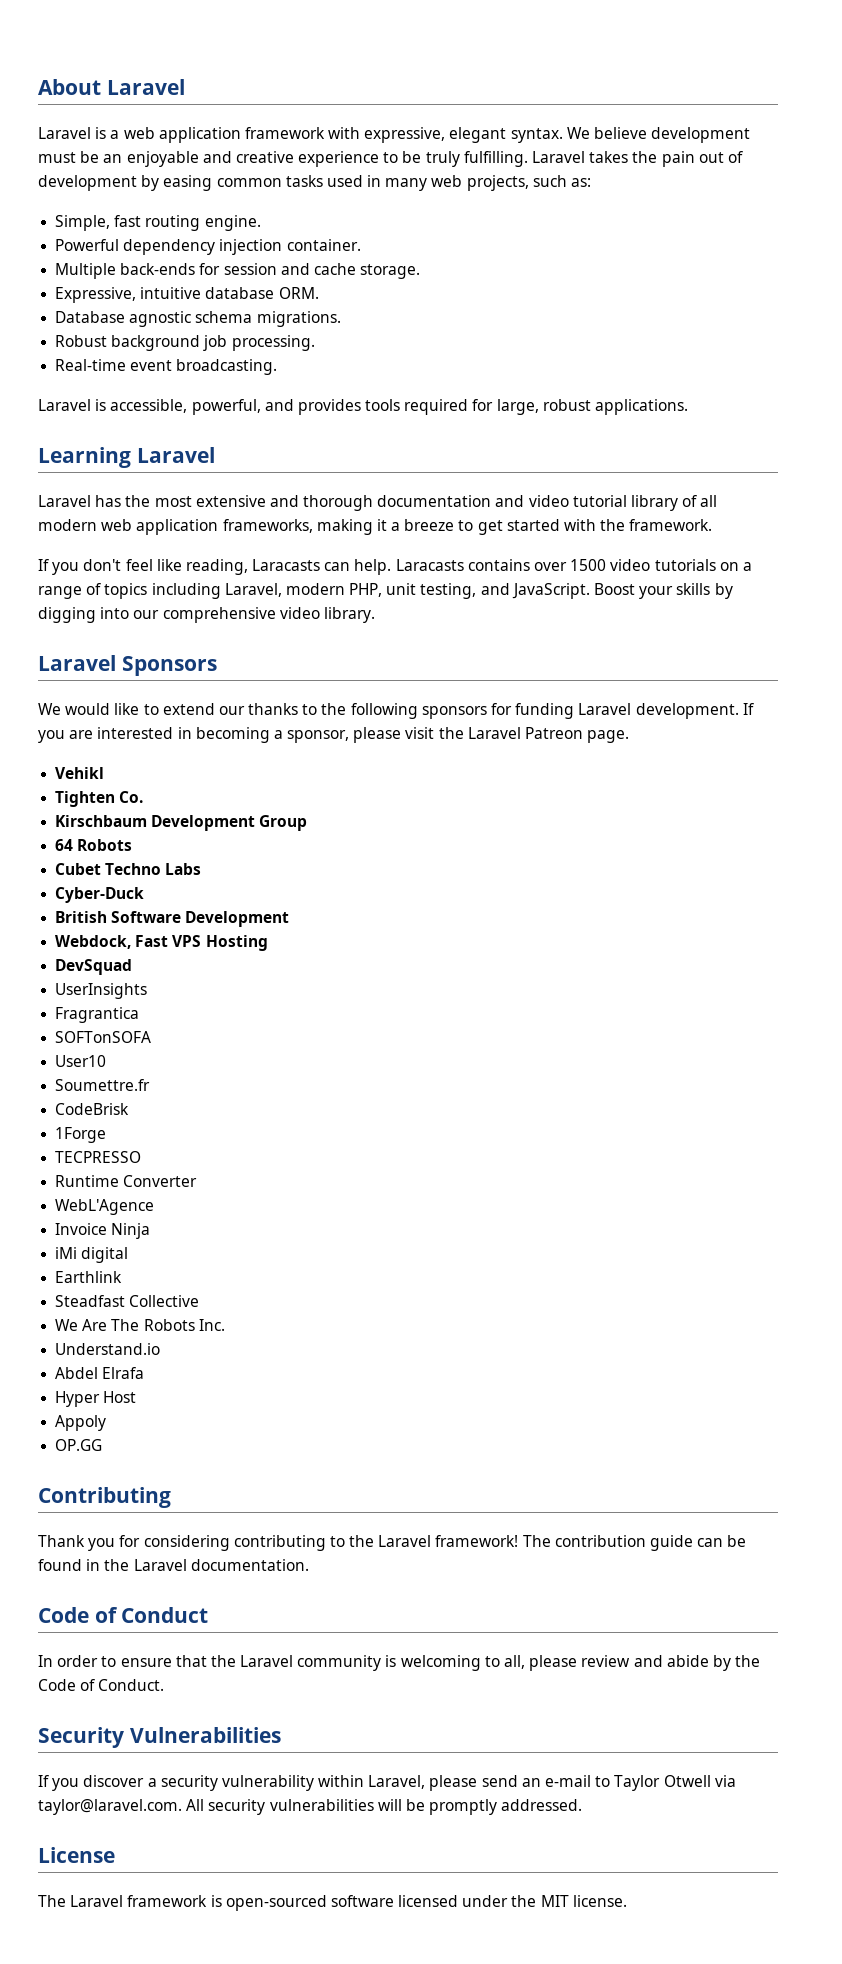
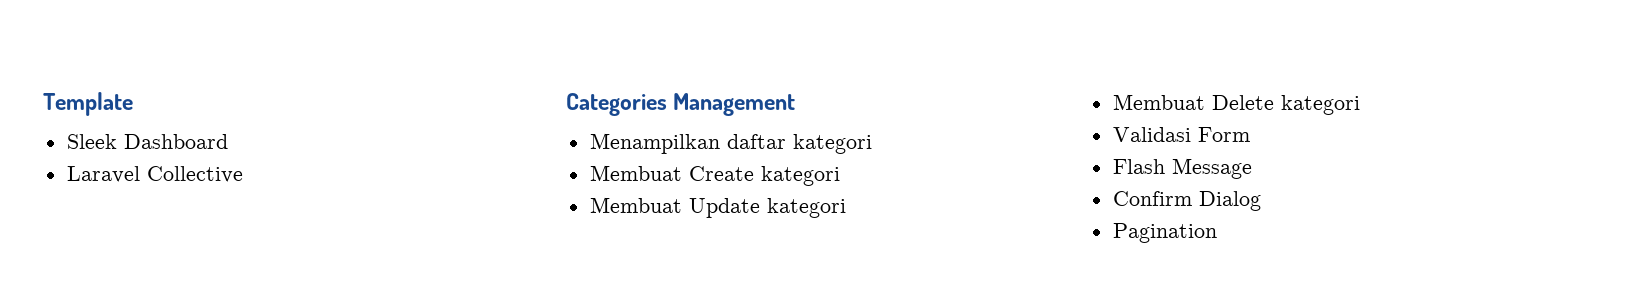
- About Laravel
- Laravel is a web application framework with expressive, elegant syntax. We believe development must be an enjoyable and creative experience to be truly fulfilling. Laravel takes the pain out of development by easing common tasks used in many web projects, such as:
- Simple, fast routing engine.
- Powerful dependency injection container.
- Multiple back-ends for session and cache storage.
- Expressive, intuitive database ORM.
- Database agnostic schema migrations.
- Robust background job processing.
- Real-time event broadcasting.
- Laravel is accessible, powerful, and provides tools required for large, robust applications.
- Learning Laravel
- Laravel has the most extensive and thorough documentation and video tutorial library of all modern web application frameworks, making it a breeze to get started with the framework.
- If you don't feel like reading, Laracasts can help. Laracasts contains over 1500 video tutorials on a range of topics including Laravel, modern PHP, unit testing, and JavaScript. Boost your skills by digging into our comprehensive video library.
- Laravel Sponsors
- We would like to extend our thanks to the following sponsors for funding Laravel development. If you are interested in becoming a sponsor, please visit the Laravel Patreon page.
- Vehikl
- Tighten Co.
- Kirschbaum Development Group
- 64 Robots
- Cubet Techno Labs
- Cyber-Duck
- British Software Development
- Webdock, Fast VPS Hosting
- DevSquad
- UserInsights
- Fragrantica
- SOFTonSOFA
- User10
- Soumettre.fr
- CodeBrisk
- 1Forge
- TECPRESSO
- Runtime Converter
- WebL'Agence
- Invoice Ninja
- iMi digital
- Earthlink
- Steadfast Collective
- We Are The Robots Inc.
- Understand.io
- Abdel Elrafa
- Hyper Host
- Appoly
- OP.GG
- Contributing
- Thank you for considering contributing to the Laravel framework! The contribution guide can be found in the Laravel documentation.
- Code of Conduct
- In order to ensure that the Laravel community is welcoming to all, please review and abide by the Code of Conduct.
- Security Vulnerabilities
- If you discover a security vulnerability within Laravel, please send an e-mail to Taylor Otwell via taylor@laravel.com. All security vulnerabilities will be promptly addressed.
- License
- The Laravel framework is open-sourced software licensed under the MIT license.
+ Template
+ Sleek Dashboard
+ Laravel Collective
+ Categories Management
+ Menampilkan daftar kategori
+ Membuat Create kategori
+ Membuat Update kategori
+ Membuat Delete kategori
+ Validasi Form
+ Flash Message
+ Confirm Dialog
+ Pagination

